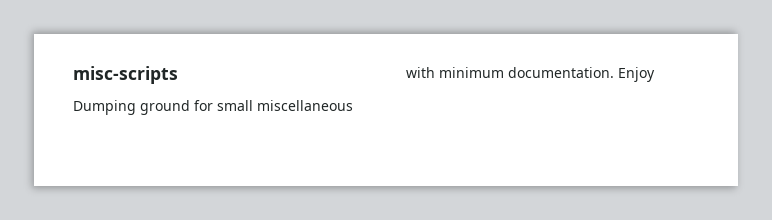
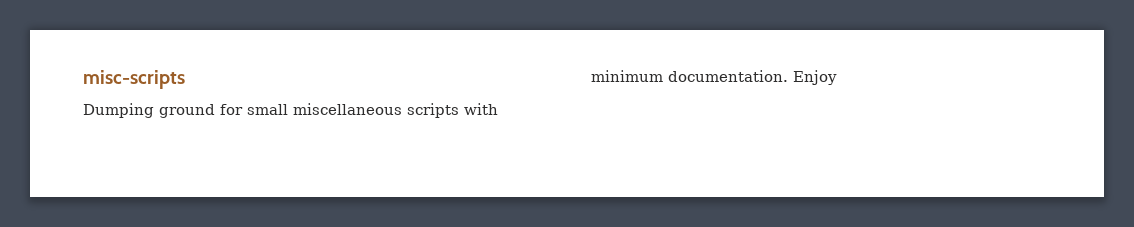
- Dumping ground for small miscellaneous with minimum documentation.
+ Dumping ground for small miscellaneous scripts with minimum documentation.

